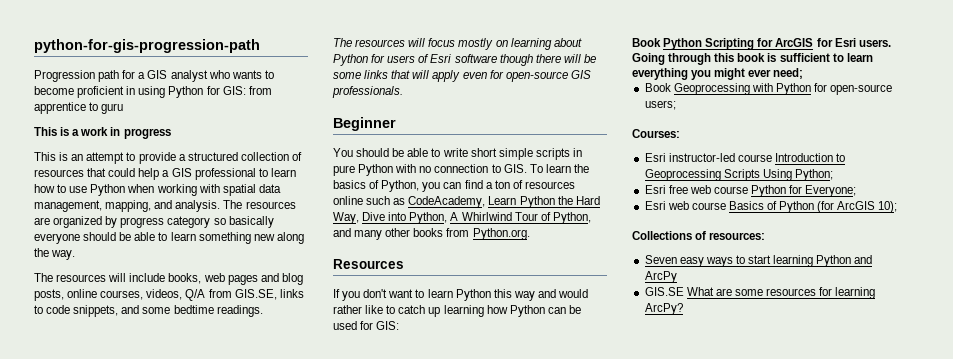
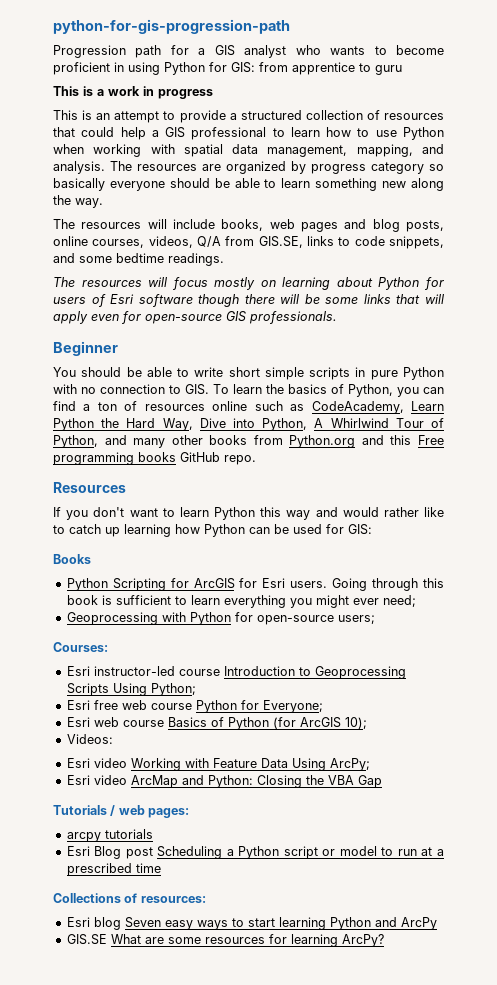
- You should be able to write short simple scripts in pure Python with no connection to GIS. To learn the basics of Python, you can find a ton of resources online such as CodeAcademy, Learn Python the Hard Way, Dive into Python, A Whirlwind Tour of Python, and many other books from Python.org.
+ You should be able to write short simple scripts in pure Python with no connection to GIS. To learn the basics of Python, you can find a ton of resources online such as CodeAcademy, Learn Python the Hard Way, Dive into Python, A Whirlwind Tour of Python, and many other books from Python.org and this Free programming books GitHub repo.
- Book Python Scripting for ArcGIS for Esri users.
+ Books
+ Python Scripting for ArcGIS for Esri users.
- Book Geoprocessing with Python for open-source users;
+ Geoprocessing with Python for open-source users;
+ Videos:
+ Esri video Working with Feature Data Using ArcPy;
+ Esri video ArcMap and Python: Closing the VBA Gap
+ Tutorials / web pages:
+ arcpy tutorials
+ Esri Blog post Scheduling a Python script or model to run at a prescribed time
- Seven easy ways to start learning Python and ArcPy
+ Esri blog Seven easy ways to start learning Python and ArcPy

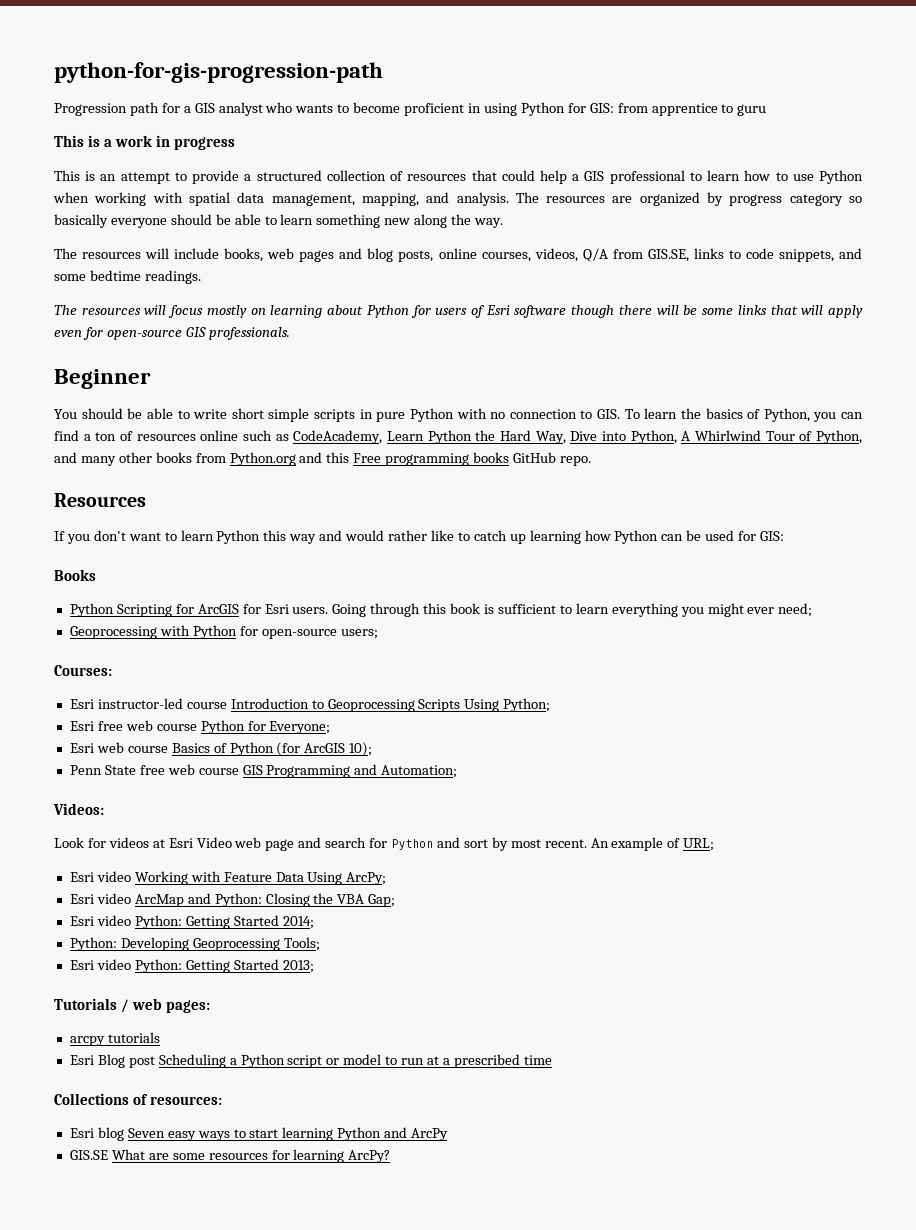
+ Penn State free web course GIS Programming and Automation;
  Videos:
+ Look for videos at Esri Video web page and search for Python and sort by most recent. An example of URL;
- Esri video ArcMap and Python: Closing the VBA Gap
+ Esri video ArcMap and Python: Closing the VBA Gap;
+ Esri video Python: Getting Started 2014;
+ Python: Developing Geoprocessing Tools;
+ Esri video Python: Getting Started 2013;

